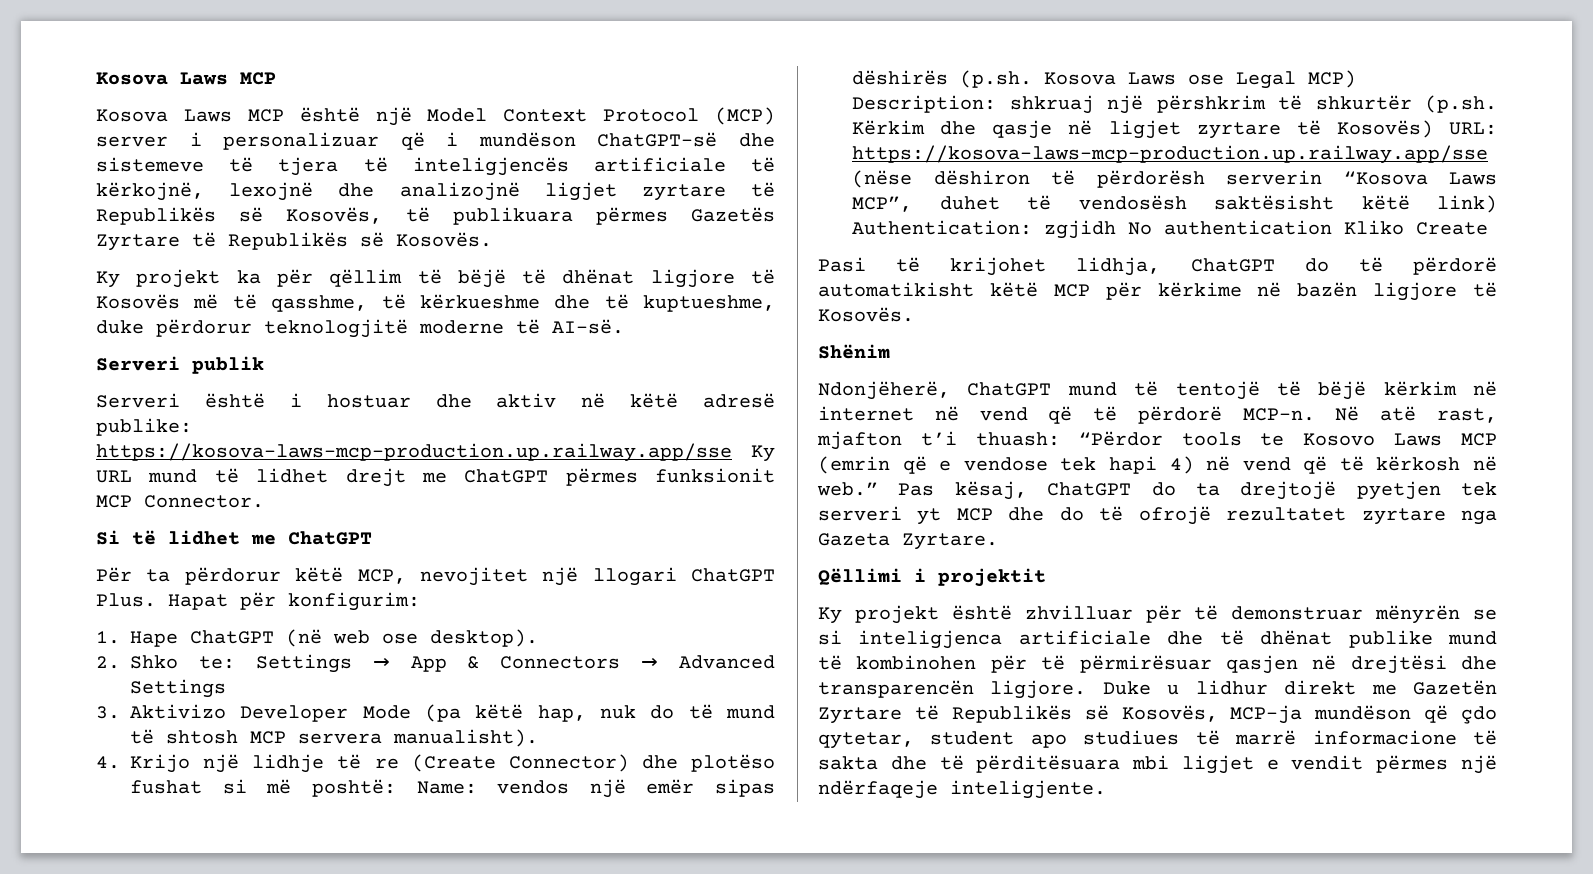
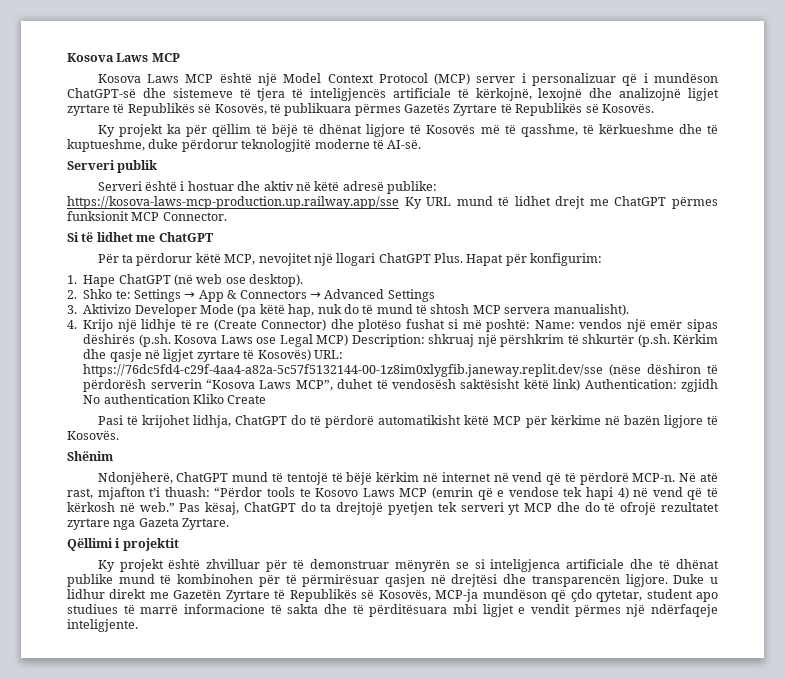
- https://kosova-laws-mcp-production.up.railway.app/sse (nëse dëshiron të përdorësh serverin “Kosova Laws MCP”, duhet të vendosësh saktësisht këtë link) Authentication:
+ https://76dc5fd4-c29f-4aa4-a82a-5c57f5132144-00-1z8im0xlygfib.janeway.replit.dev/sse (nëse dëshiron të përdorësh serverin “Kosova Laws MCP”, duhet të vendosësh saktësisht këtë link) Authentication:

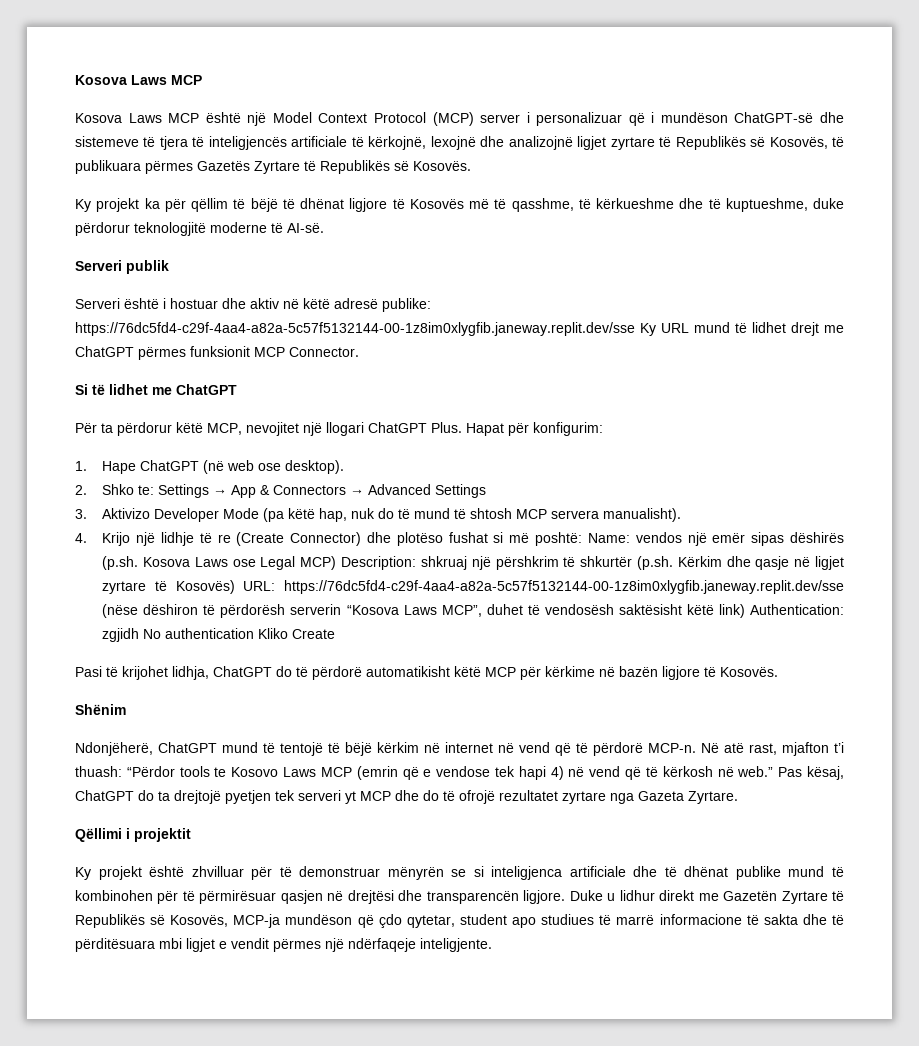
- Serveri është i hostuar dhe aktiv në këtë adresë publike: https://kosova-laws-mcp-production.up.railway.app/sse Ky URL mund të lidhet drejt me ChatGPT përmes funksionit MCP Connector.
+ Serveri është i hostuar dhe aktiv në këtë adresë publike: https://76dc5fd4-c29f-4aa4-a82a-5c57f5132144-00-1z8im0xlygfib.janeway.replit.dev/sse Ky URL mund të lidhet drejt me ChatGPT përmes funksionit MCP Connector.

